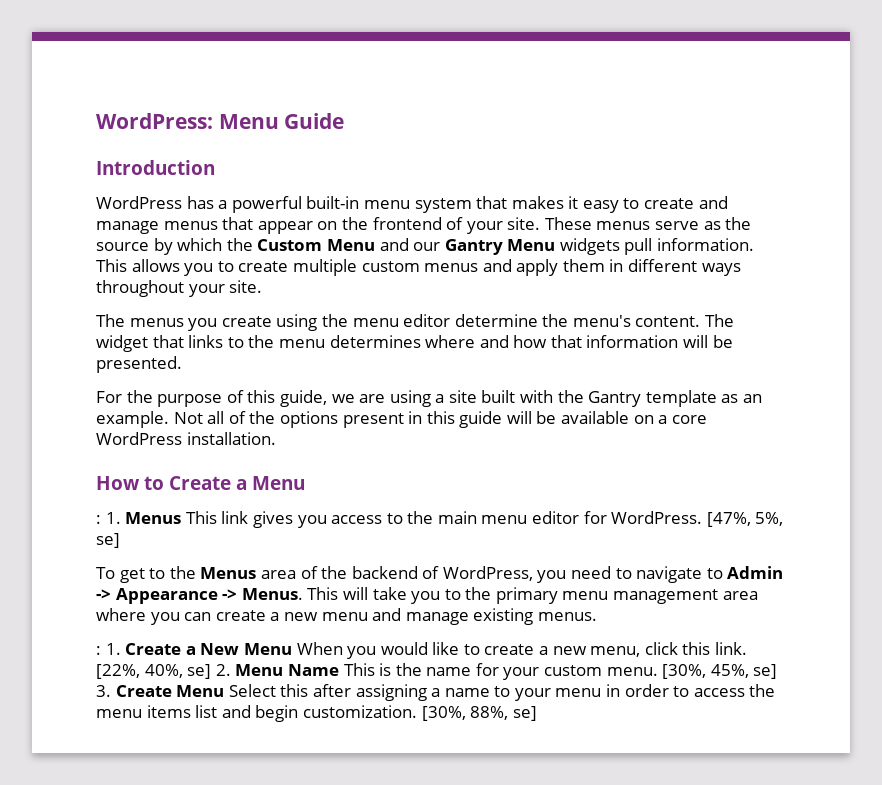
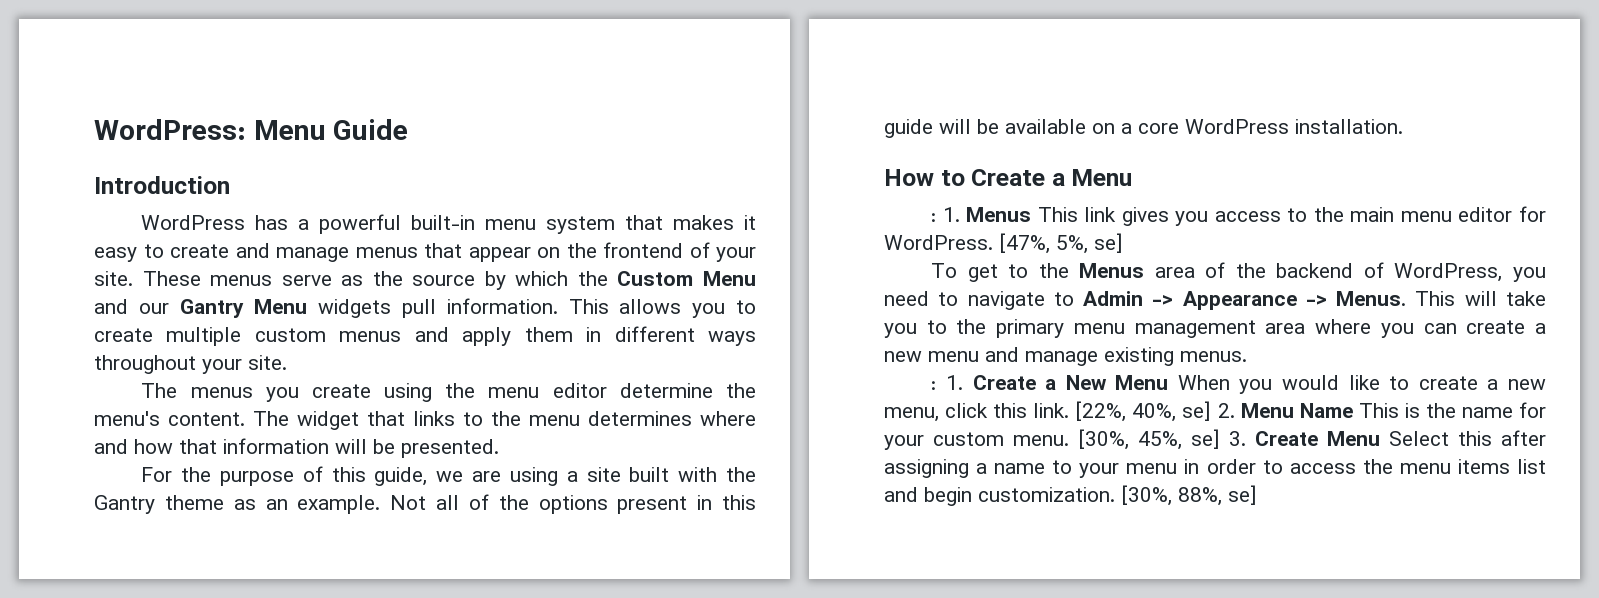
- For the purpose of this guide, we are using a site built with the Gantry template as an example.
+ For the purpose of this guide, we are using a site built with the Gantry theme as an example.

